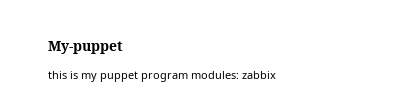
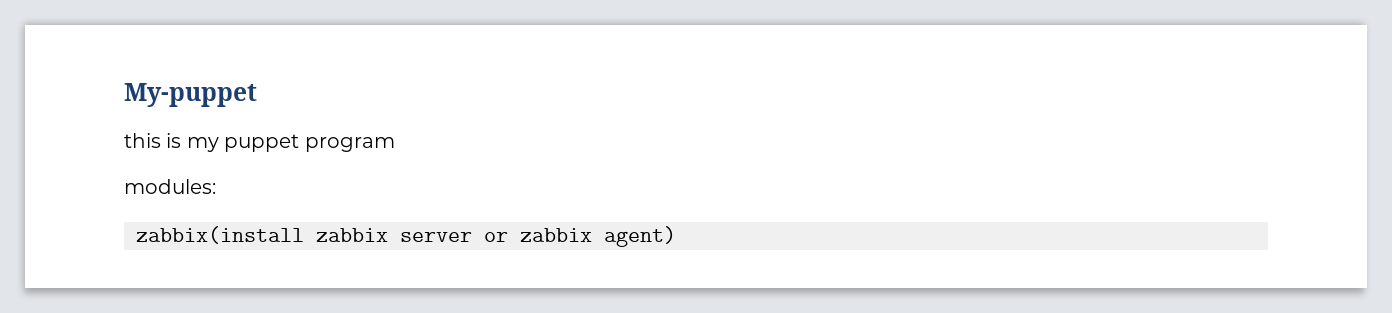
- this is my puppet program modules: zabbix
+ this is my puppet program
+ modules:
+ zabbix(install zabbix server or zabbix agent)

